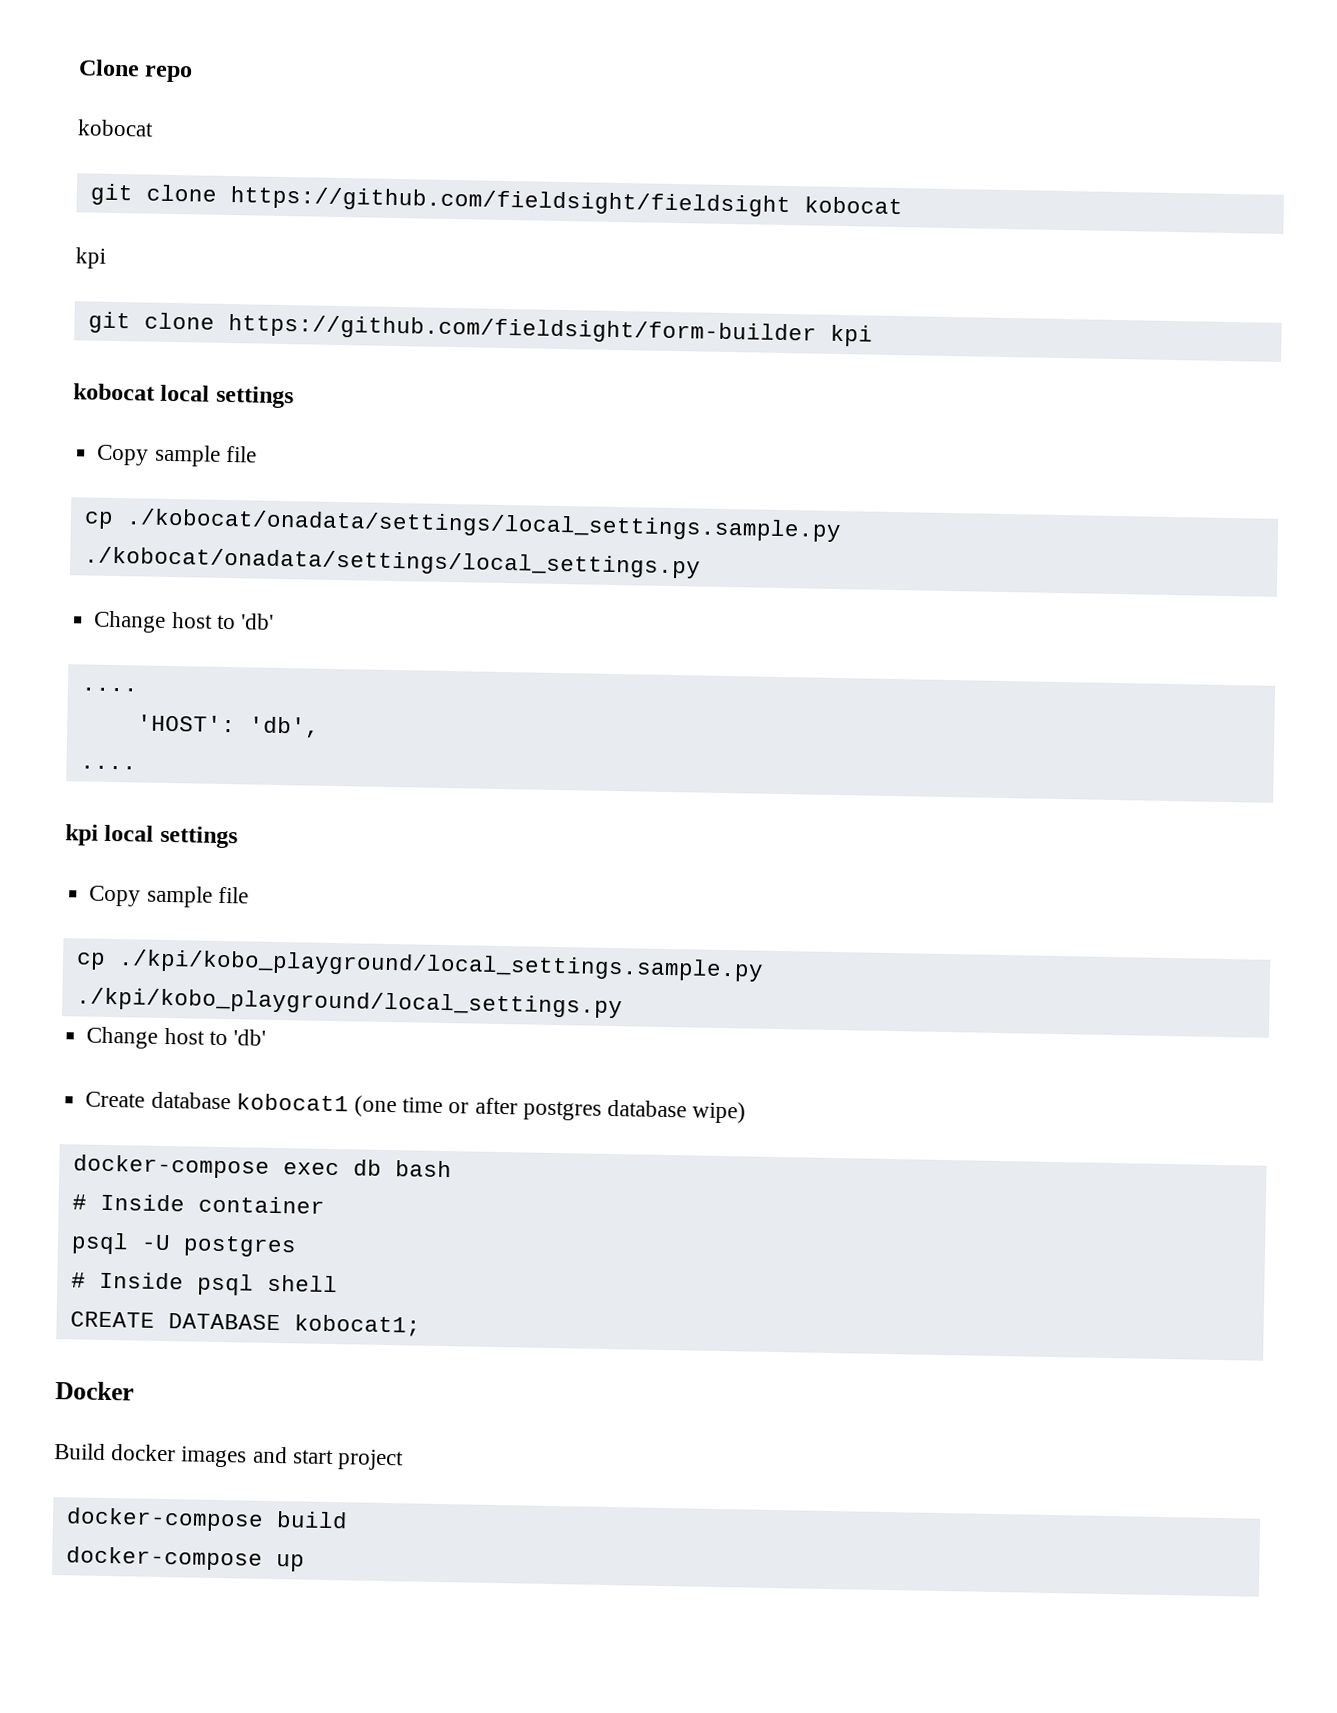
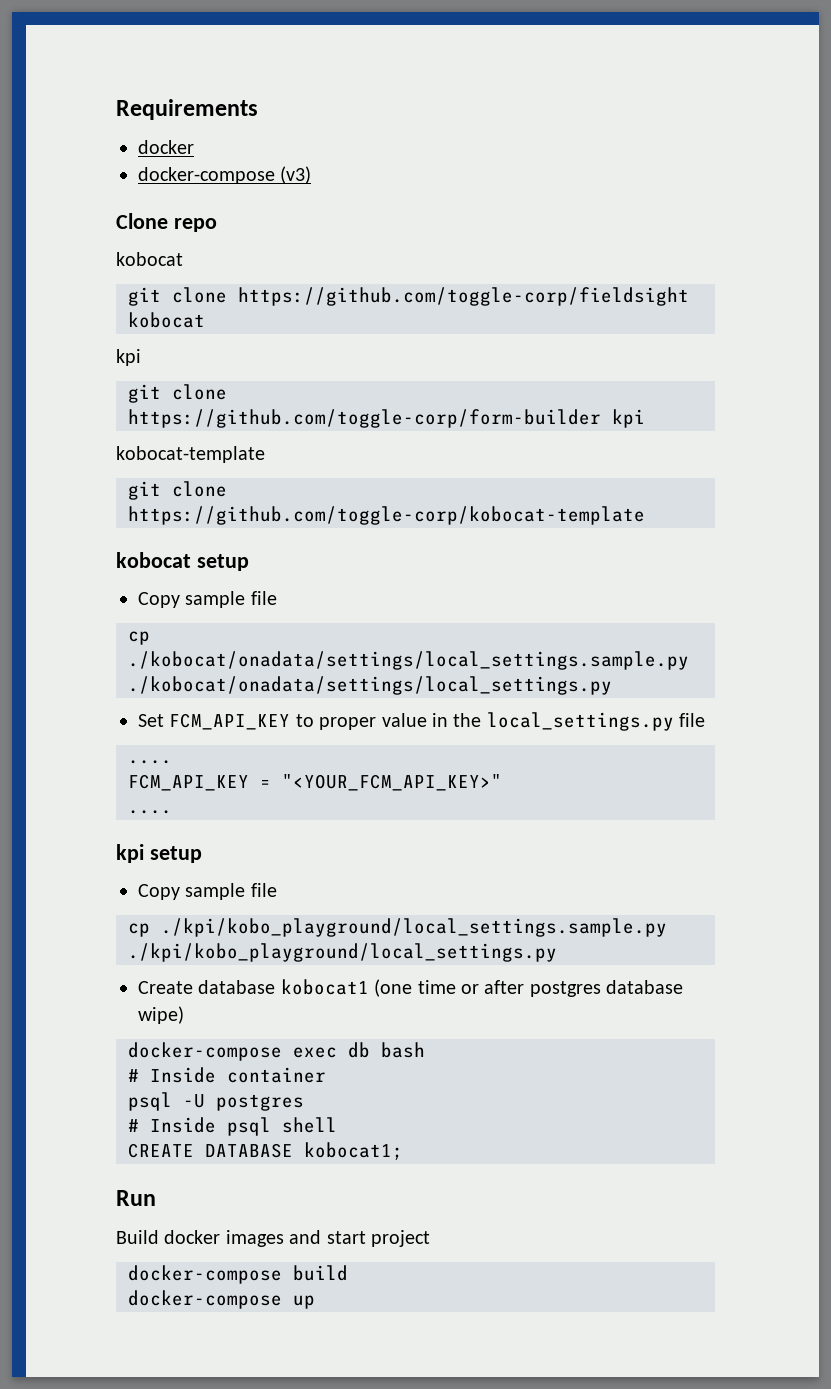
+ Requirements
+ docker
+ docker-compose (v3)
- git clone https://github.com/fieldsight/fieldsight kobocat
+ git clone https://github.com/toggle-corp/fieldsight kobocat
- git clone https://github.com/fieldsight/form-builder kpi
- kobocat local settings
+ git clone https://github.com/toggle-corp/form-builder kpi
+ kobocat-template
+ git clone https://github.com/toggle-corp/kobocat-template
+ kobocat setup
  cp ./kobocat/onadata/settings/local_settings.sample.py ./kobocat/onadata/settings/local_settings.py
- Change host to 'db'
+ Set FCM_API_KEY to proper value in the local_settings.py file
  ....
- 'HOST': 'db',
+ FCM_API_KEY = "<YOUR_FCM_API_KEY>"
- kpi local settings
+ kpi setup
  cp ./kpi/kobo_playground/local_settings.sample.py ./kpi/kobo_playground/local_settings.py
- Change host to 'db'
- Docker
+ Run

